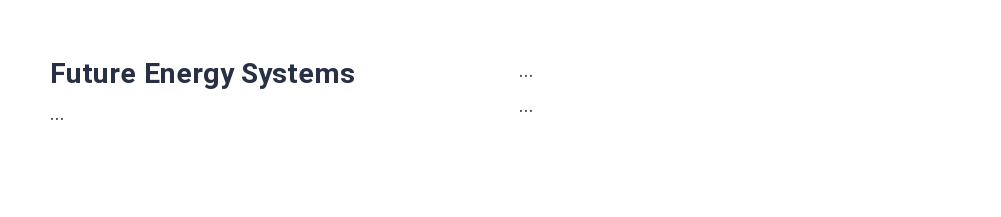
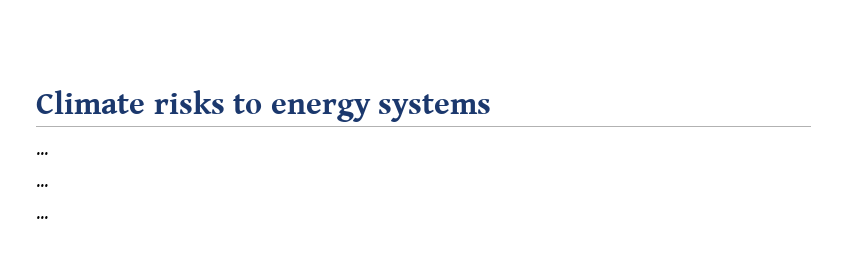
- Future Energy Systems
+ Climate risks to energy systems

